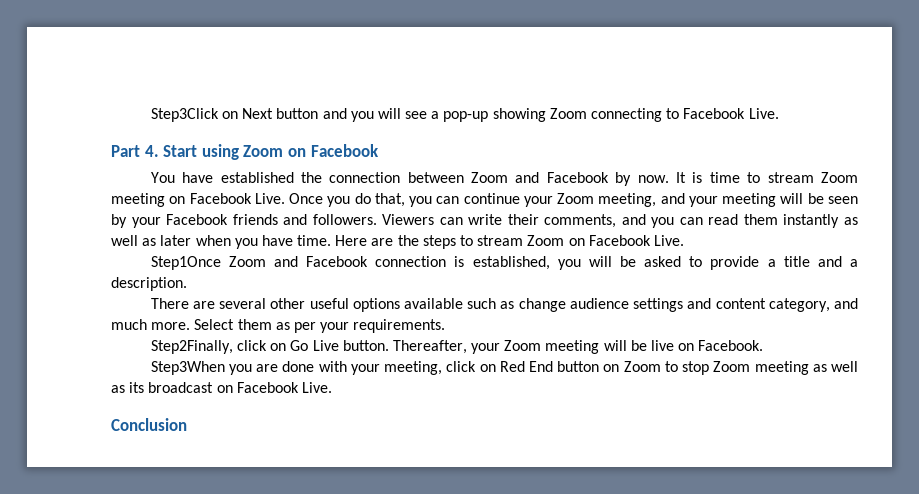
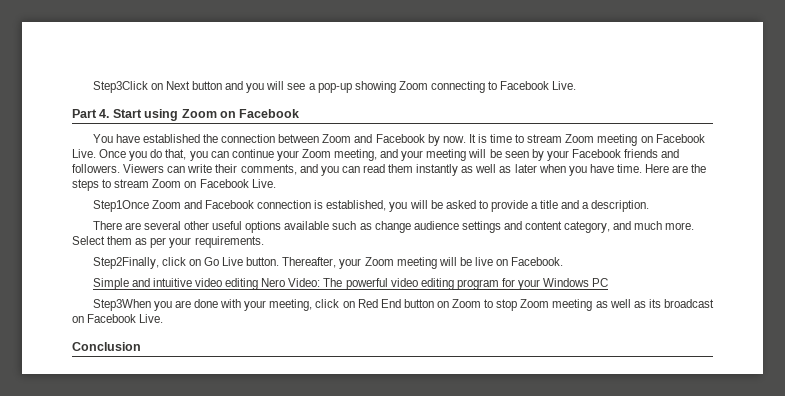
+ Simple and intuitive video editing Nero Video: The powerful video editing program for your Windows PC

